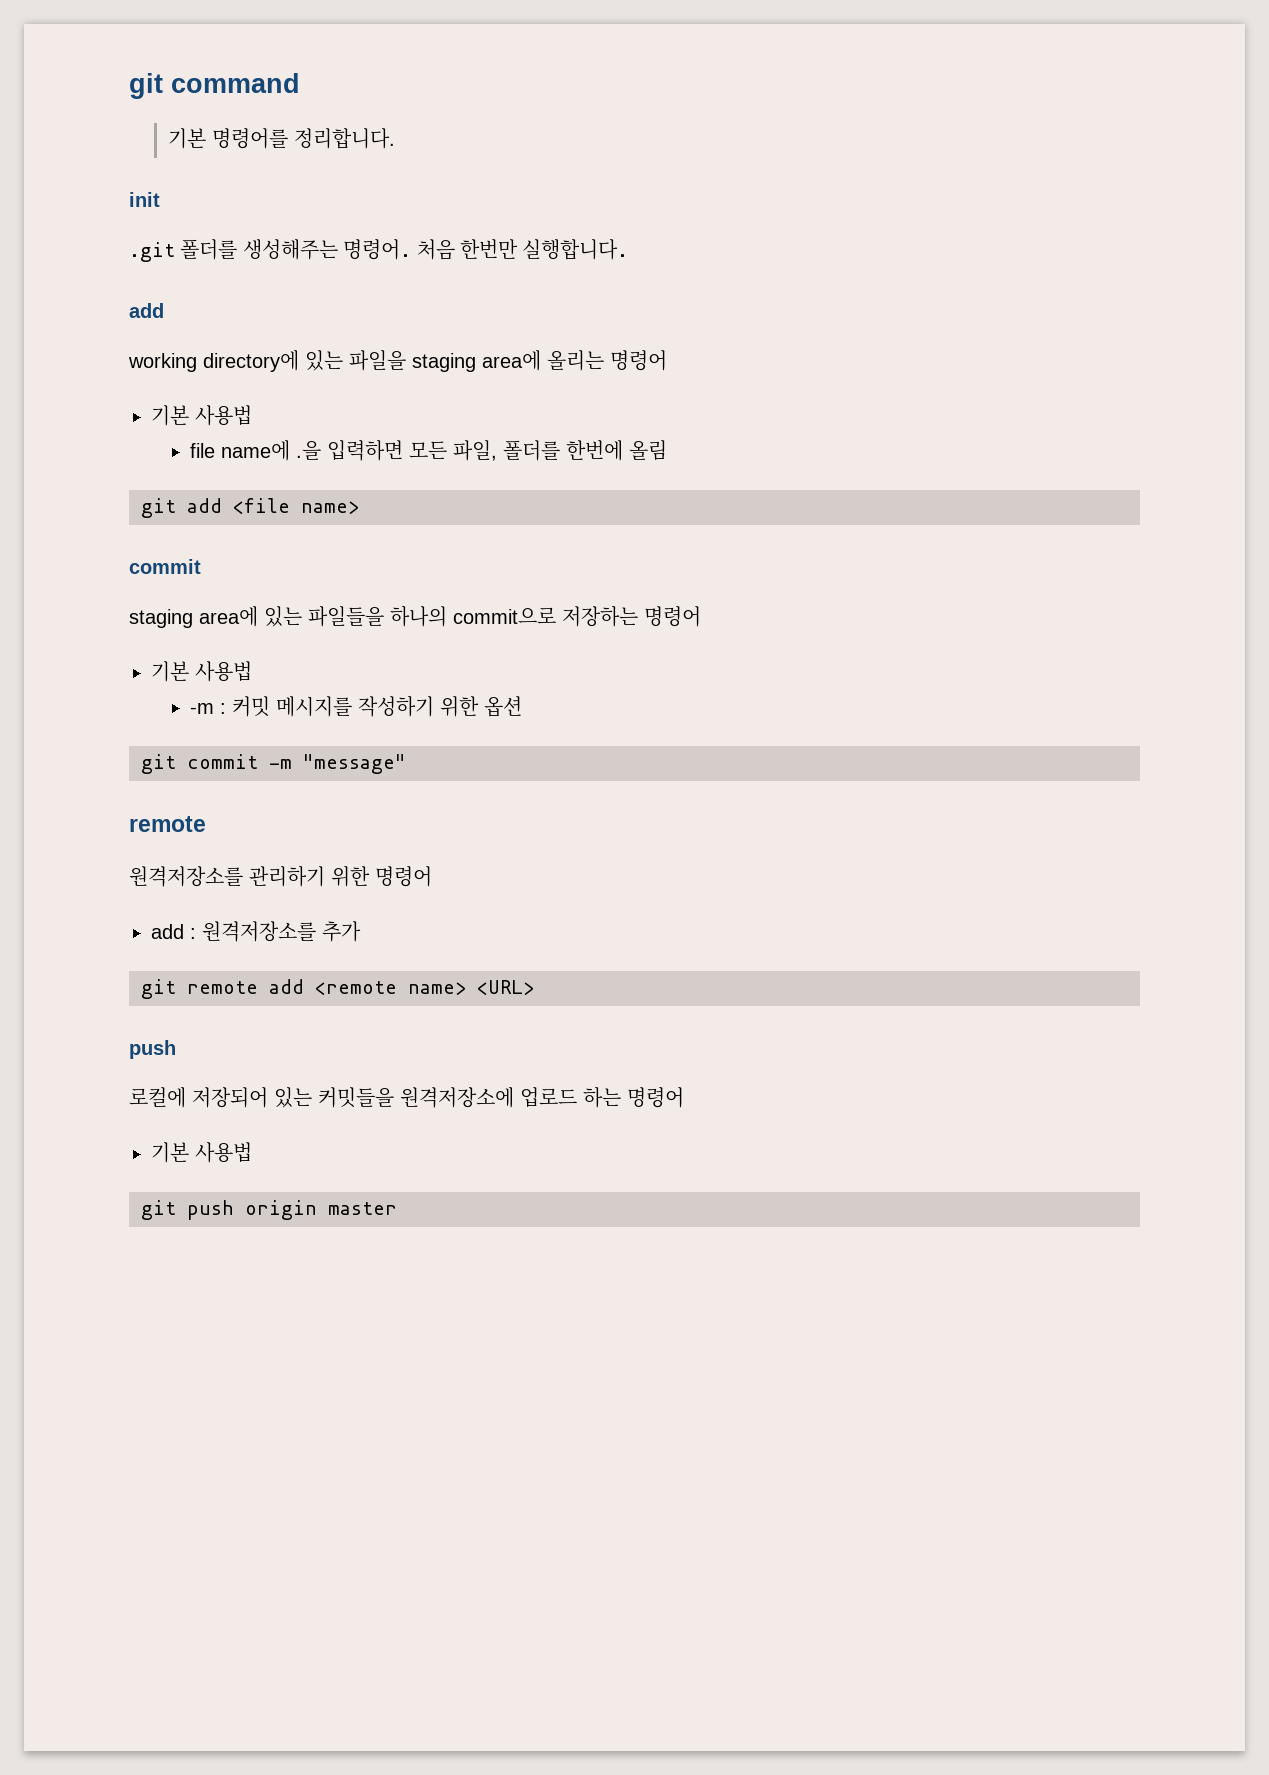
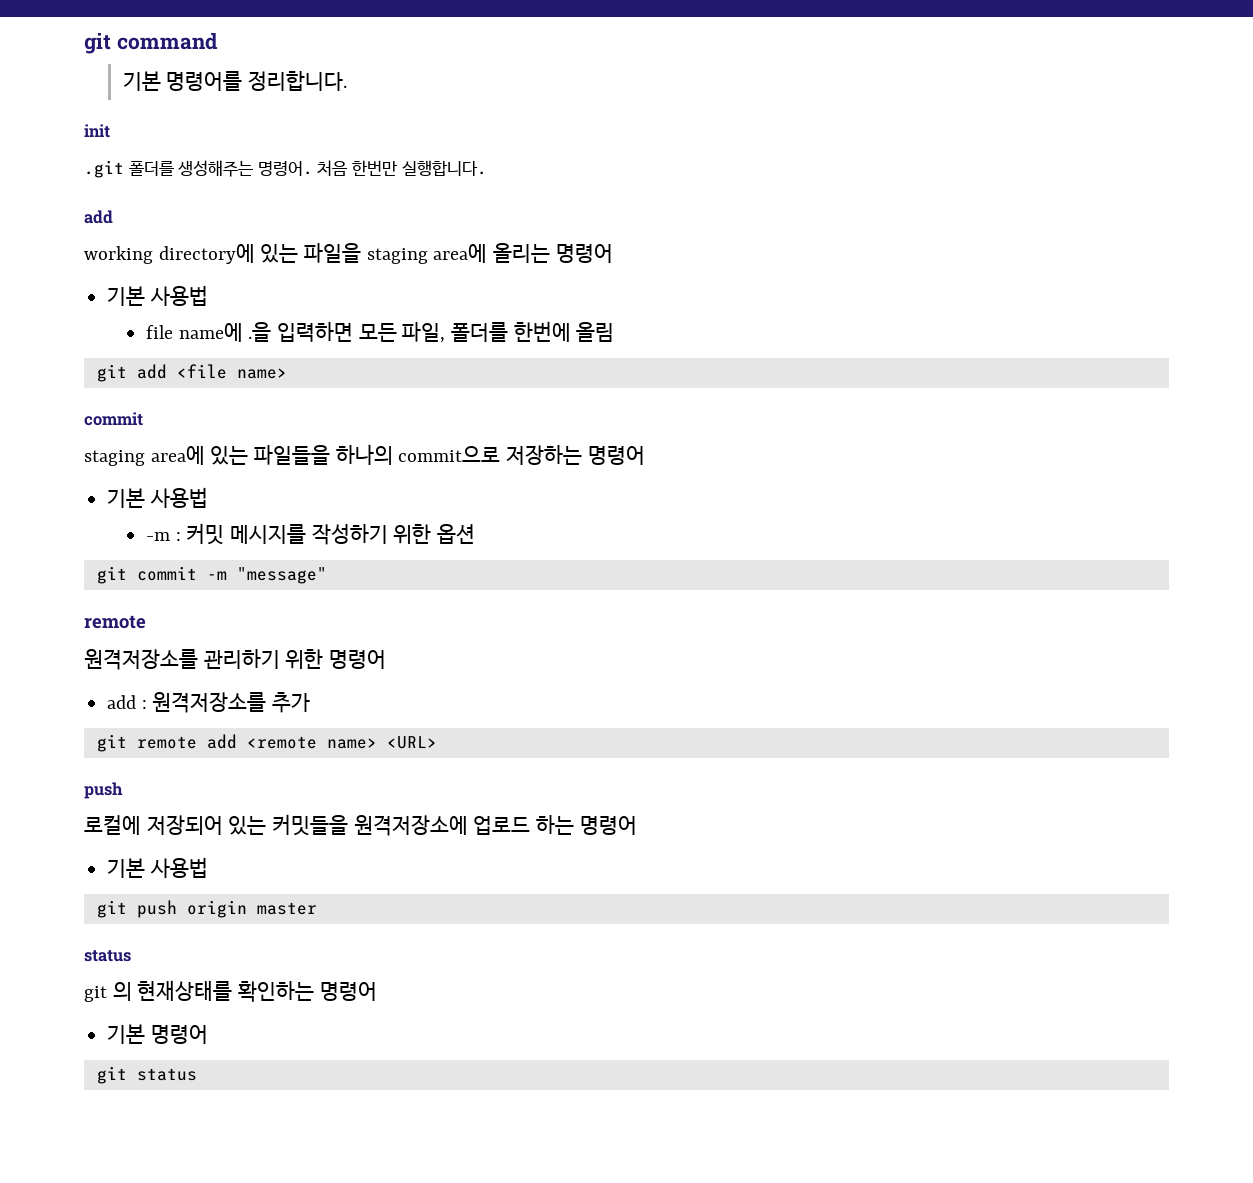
  git push origin master
+ status
+ git 의 현재상태를 확인하는 명령어
+ 기본 명령어
+ git status

